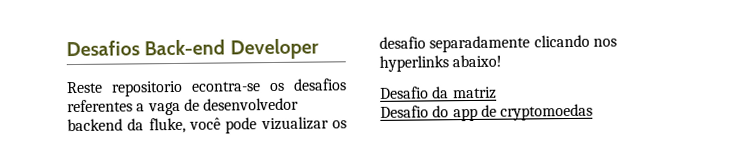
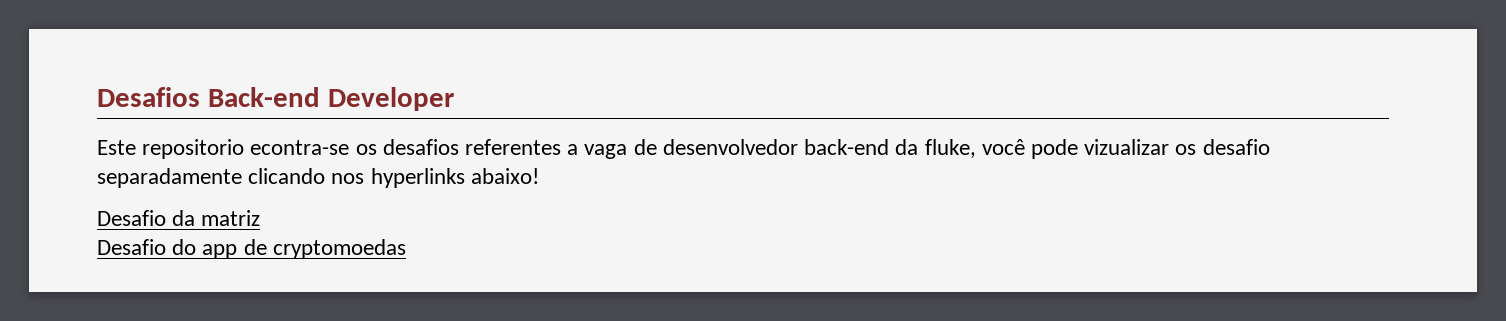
- Reste repositorio econtra-se os desafios referentes a vaga de desenvolvedor backend da fluke, você pode vizualizar os desafio separadamente clicando nos hyperlinks abaixo!
+ Este repositorio econtra-se os desafios referentes a vaga de desenvolvedor back-end da fluke, você pode vizualizar os desafio separadamente clicando nos hyperlinks abaixo!

